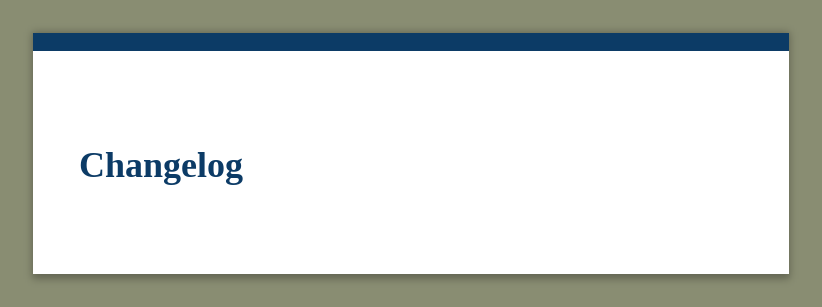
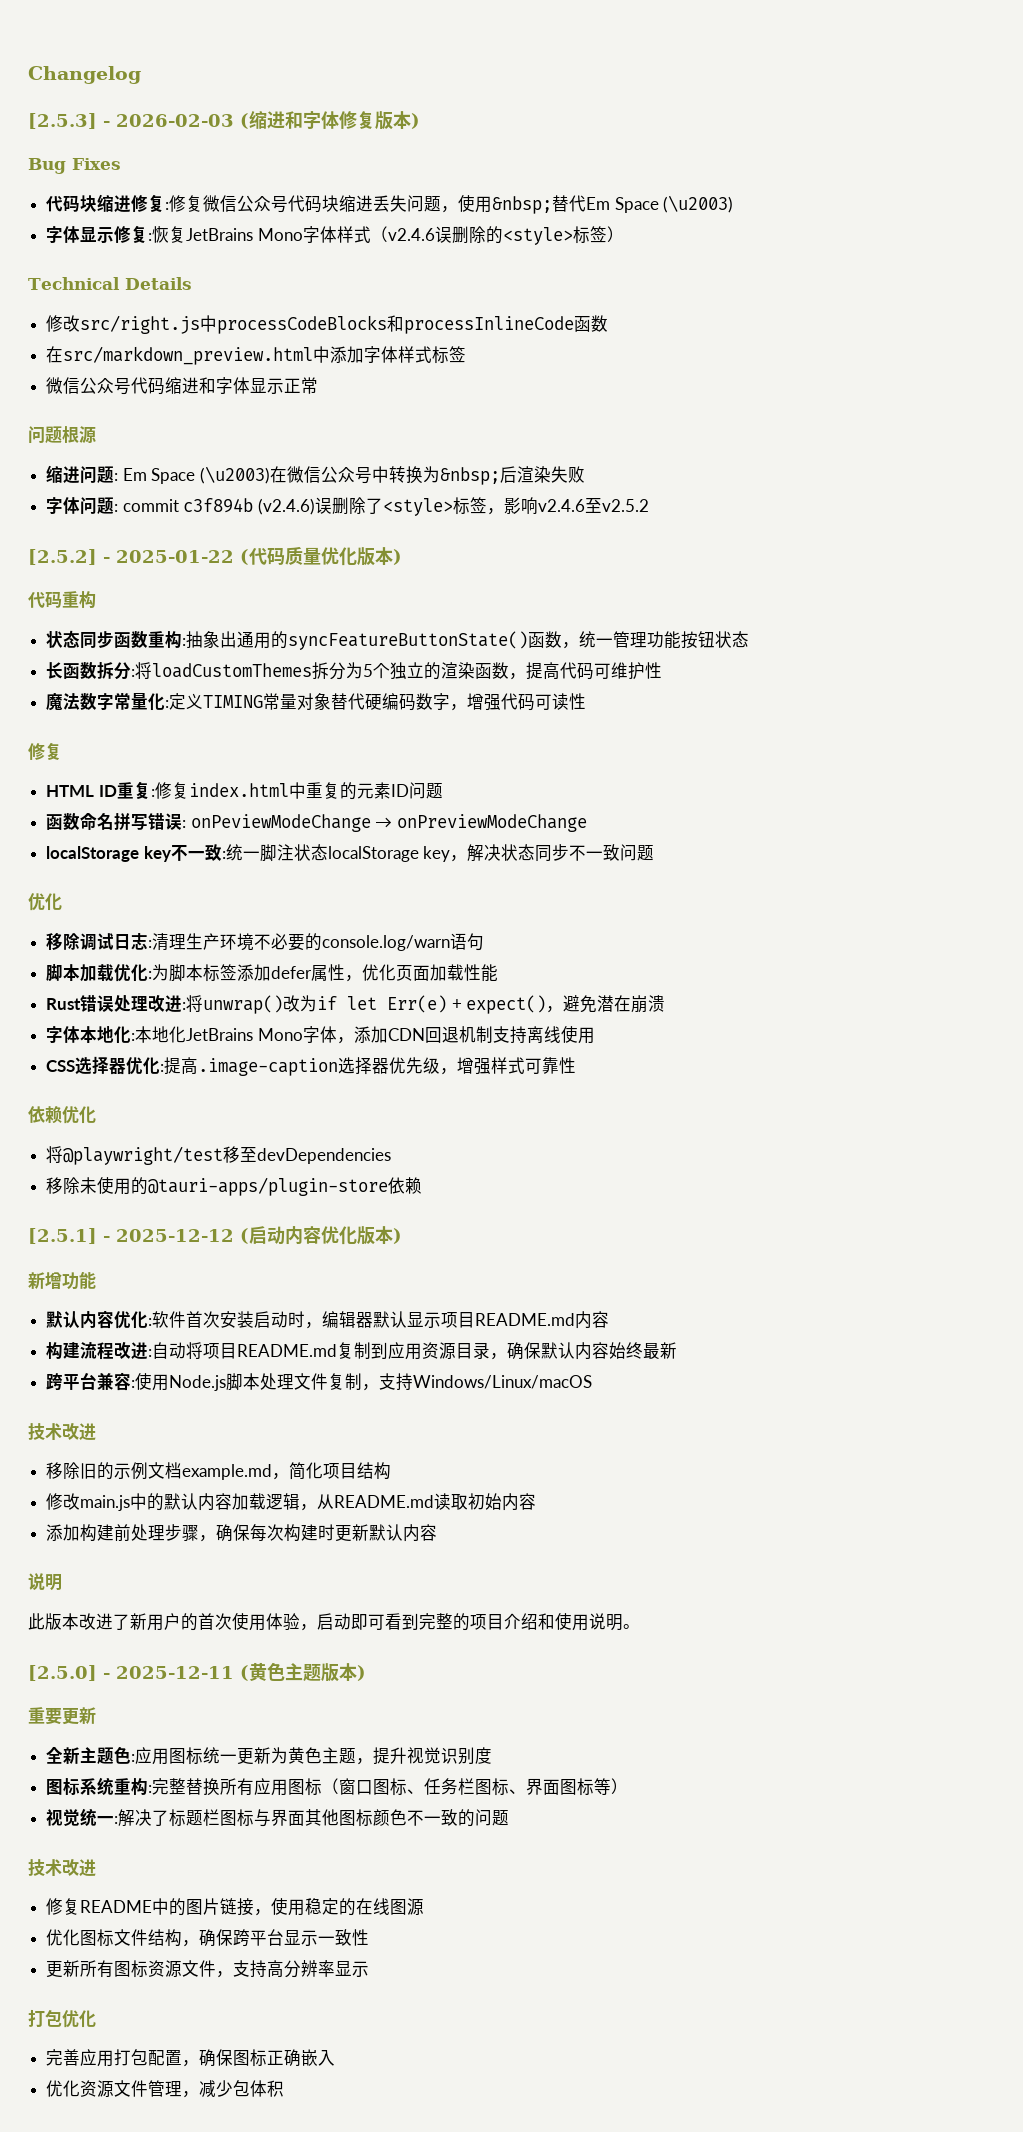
+ [2.5.3] - 2026-02-03 (缩进和字体修复版本)
+ Bug Fixes
+ 代码块缩进修复:修复微信公众号代码块缩进丢失问题，使用&nbsp;替代Em Space (\u2003)
+ 字体显示修复:恢复JetBrains Mono字体样式（v2.4.6误删除的<style>标签）
+ Technical Details
+ 修改src/right.js中processCodeBlocks和processInlineCode函数
+ 在src/markdown_preview.html中添加字体样式标签
+ 微信公众号代码缩进和字体显示正常
+ 问题根源
+ 缩进问题: Em Space (\u2003)在微信公众号中转换为&nbsp;后渲染失败
+ 字体问题: commit c3f894b (v2.4.6)误删除了<style>标签，影响v2.4.6至v2.5.2
+ [2.5.2] - 2025-01-22 (代码质量优化版本)
+ 代码重构
+ 状态同步函数重构:抽象出通用的syncFeatureButtonState()函数，统一管理功能按钮状态
+ 长函数拆分:将loadCustomThemes拆分为5个独立的渲染函数，提高代码可维护性
+ 魔法数字常量化:定义TIMING常量对象替代硬编码数字，增强代码可读性
+ 修复
+ HTML ID重复:修复index.html中重复的元素ID问题
+ 函数命名拼写错误: onPeviewModeChange → onPreviewModeChange
+ localStorage key不一致:统一脚注状态localStorage key，解决状态同步不一致问题
+ 优化
+ 移除调试日志:清理生产环境不必要的console.log/warn语句
+ 脚本加载优化:为脚本标签添加defer属性，优化页面加载性能
+ Rust错误处理改进:将unwrap()改为if let Err(e) + expect()，避免潜在崩溃
+ 字体本地化:本地化JetBrains Mono字体，添加CDN回退机制支持离线使用
+ CSS选择器优化:提高.image-caption选择器优先级，增强样式可靠性
+ 依赖优化
+ 将@playwright/test移至devDependencies
+ 移除未使用的@tauri-apps/plugin-store依赖
+ [2.5.1] - 2025-12-12 (启动内容优化版本)
+ 新增功能
+ 默认内容优化:软件首次安装启动时，编辑器默认显示项目README.md内容
+ 构建流程改进:自动将项目README.md复制到应用资源目录，确保默认内容始终最新
+ 跨平台兼容:使用Node.js脚本处理文件复制，支持Windows/Linux/macOS
+ 技术改进
+ 移除旧的示例文档example.md，简化项目结构
+ 修改main.js中的默认内容加载逻辑，从README.md读取初始内容
+ 添加构建前处理步骤，确保每次构建时更新默认内容
+ 说明
+ 此版本改进了新用户的首次使用体验，启动即可看到完整的项目介绍和使用说明。
+ [2.5.0] - 2025-12-11 (黄色主题版本)
+ 重要更新
+ 全新主题色:应用图标统一更新为黄色主题，提升视觉识别度
+ 图标系统重构:完整替换所有应用图标（窗口图标、任务栏图标、界面图标等）
+ 视觉统一:解决了标题栏图标与界面其他图标颜色不一致的问题
+ 技术改进
+ 修复README中的图片链接，使用稳定的在线图源
+ 优化图标文件结构，确保跨平台显示一致性
+ 更新所有图标资源文件，支持高分辨率显示
+ 打包优化
+ 完善应用打包配置，确保图标正确嵌入
+ 优化资源文件管理，减少包体积

